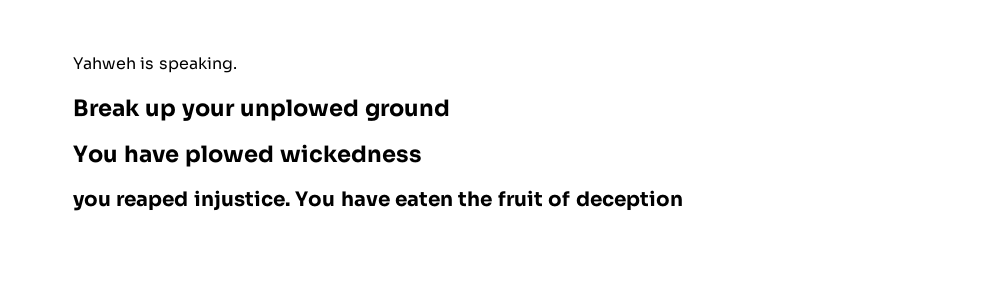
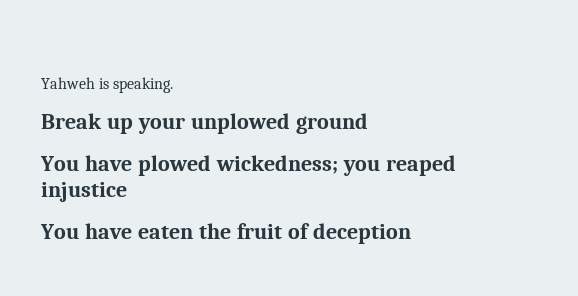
- You have plowed wickedness
- you reaped injustice. You have eaten the fruit of deception
+ You have plowed wickedness; you reaped injustice
+ You have eaten the fruit of deception

